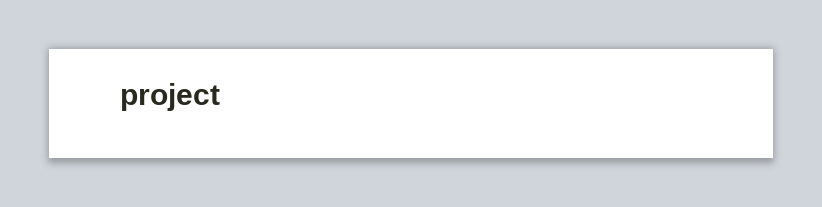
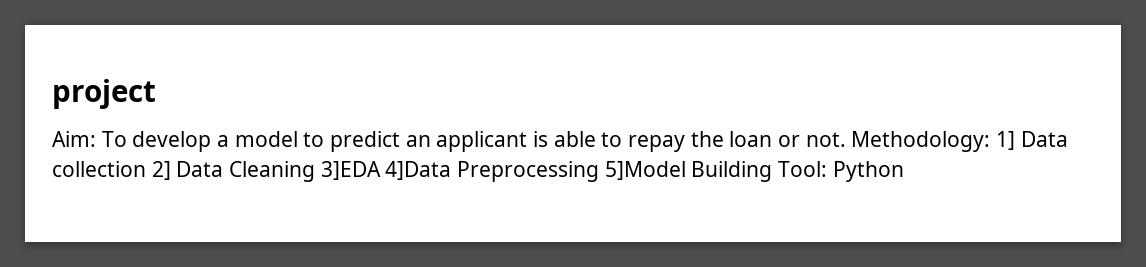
+ Aim: To develop a model to predict an applicant is able to repay the loan or not. Methodology: 1] Data collection 2] Data Cleaning 3]EDA 4]Data Preprocessing 5]Model Building Tool: Python

